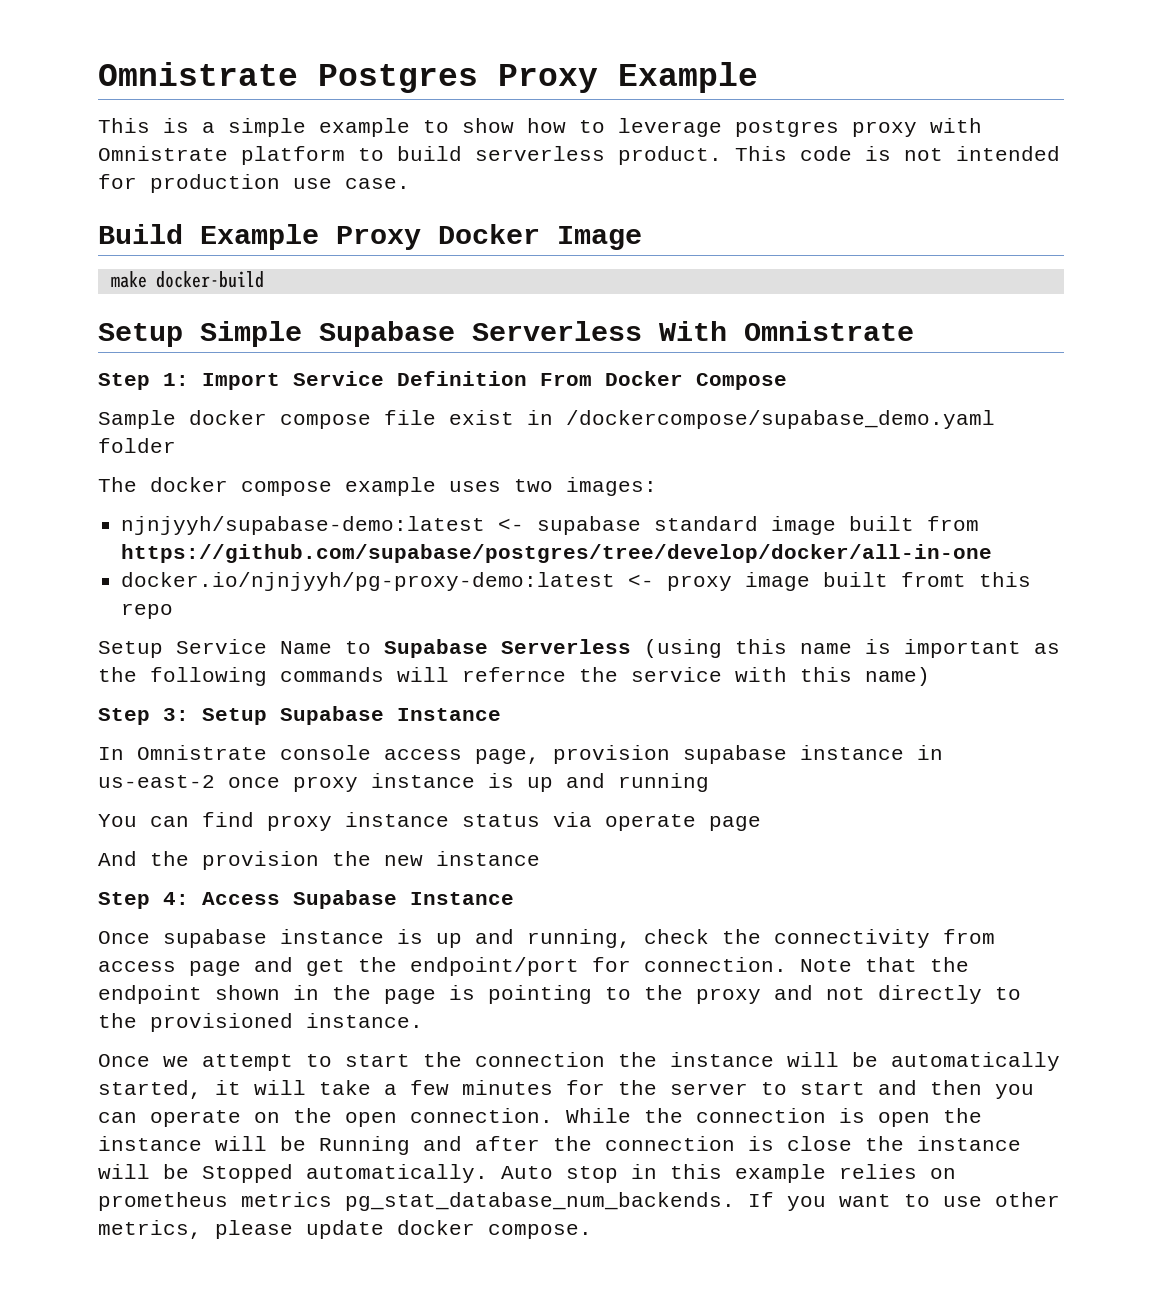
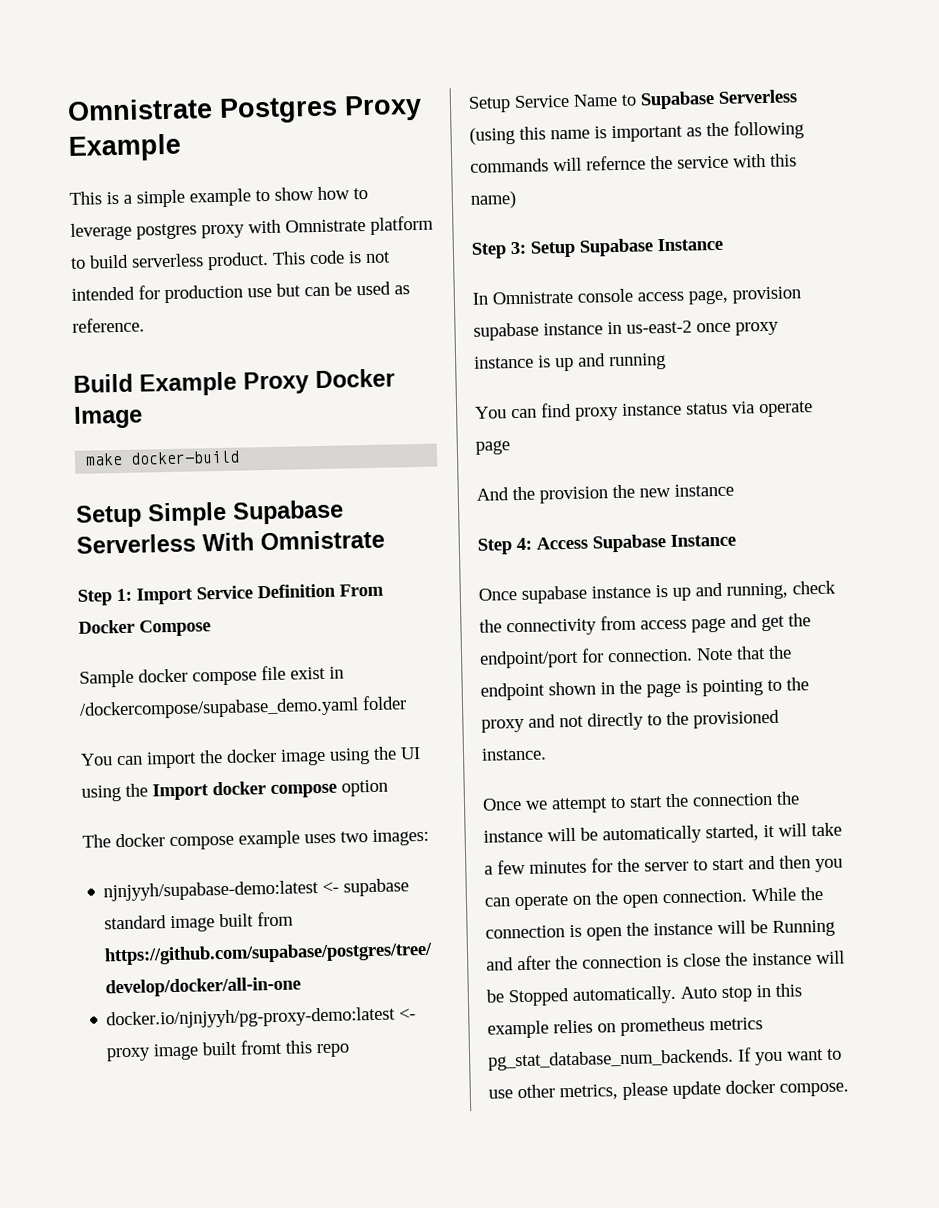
- This code is not intended for production use case.
+ This code is not intended for production use but can be used as reference.
+ You can import the docker image using the UI using the Import docker compose option

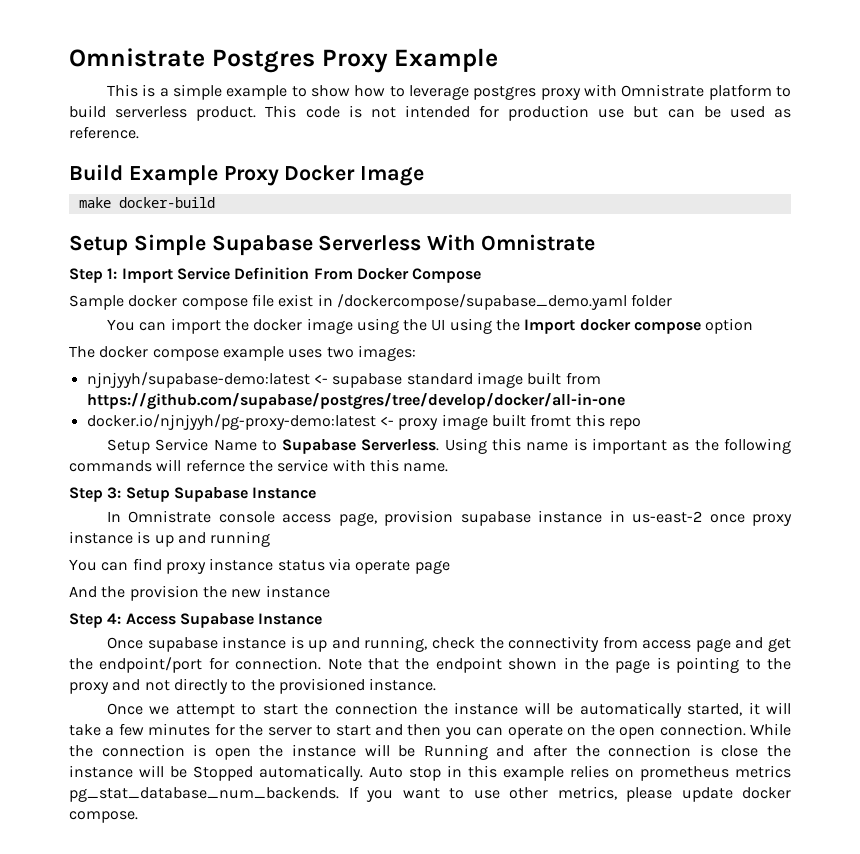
- Setup Service Name to Supabase Serverless (using this name is important as the following commands will refernce the service with this name)
+ Setup Service Name to Supabase Serverless. Using this name is important as the following commands will refernce the service with this name.

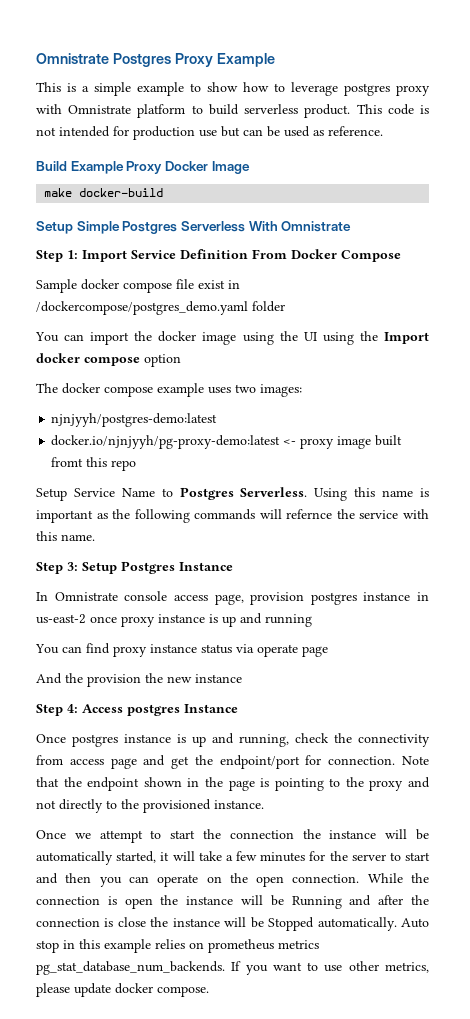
- Setup Simple Supabase Serverless With Omnistrate
+ Setup Simple Postgres Serverless With Omnistrate
- Sample docker compose file exist in /dockercompose/supabase_demo.yaml folder
+ Sample docker compose file exist in /dockercompose/postgres_demo.yaml folder
- njnjyyh/supabase-demo:latest <- supabase standard image built from https://github.com/supabase/postgres/tree/develop/docker/all-in-one
+ njnjyyh/postgres-demo:latest
- Setup Service Name to Supabase Serverless.
+ Setup Service Name to Postgres Serverless.
- Step 3: Setup Supabase Instance
+ Step 3: Setup Postgres Instance
- In Omnistrate console access page, provision supabase instance in us-east-2 once proxy instance is up and running
+ In Omnistrate console access page, provision postgres instance in us-east-2 once proxy instance is up and running
- Step 4: Access Supabase Instance
+ Step 4: Access postgres Instance
- Once supabase instance is up and running, check the connectivity from access page and get the endpoint/port for connection.
+ Once postgres instance is up and running, check the connectivity from access page and get the endpoint/port for connection.

